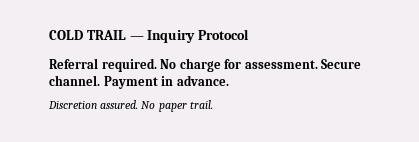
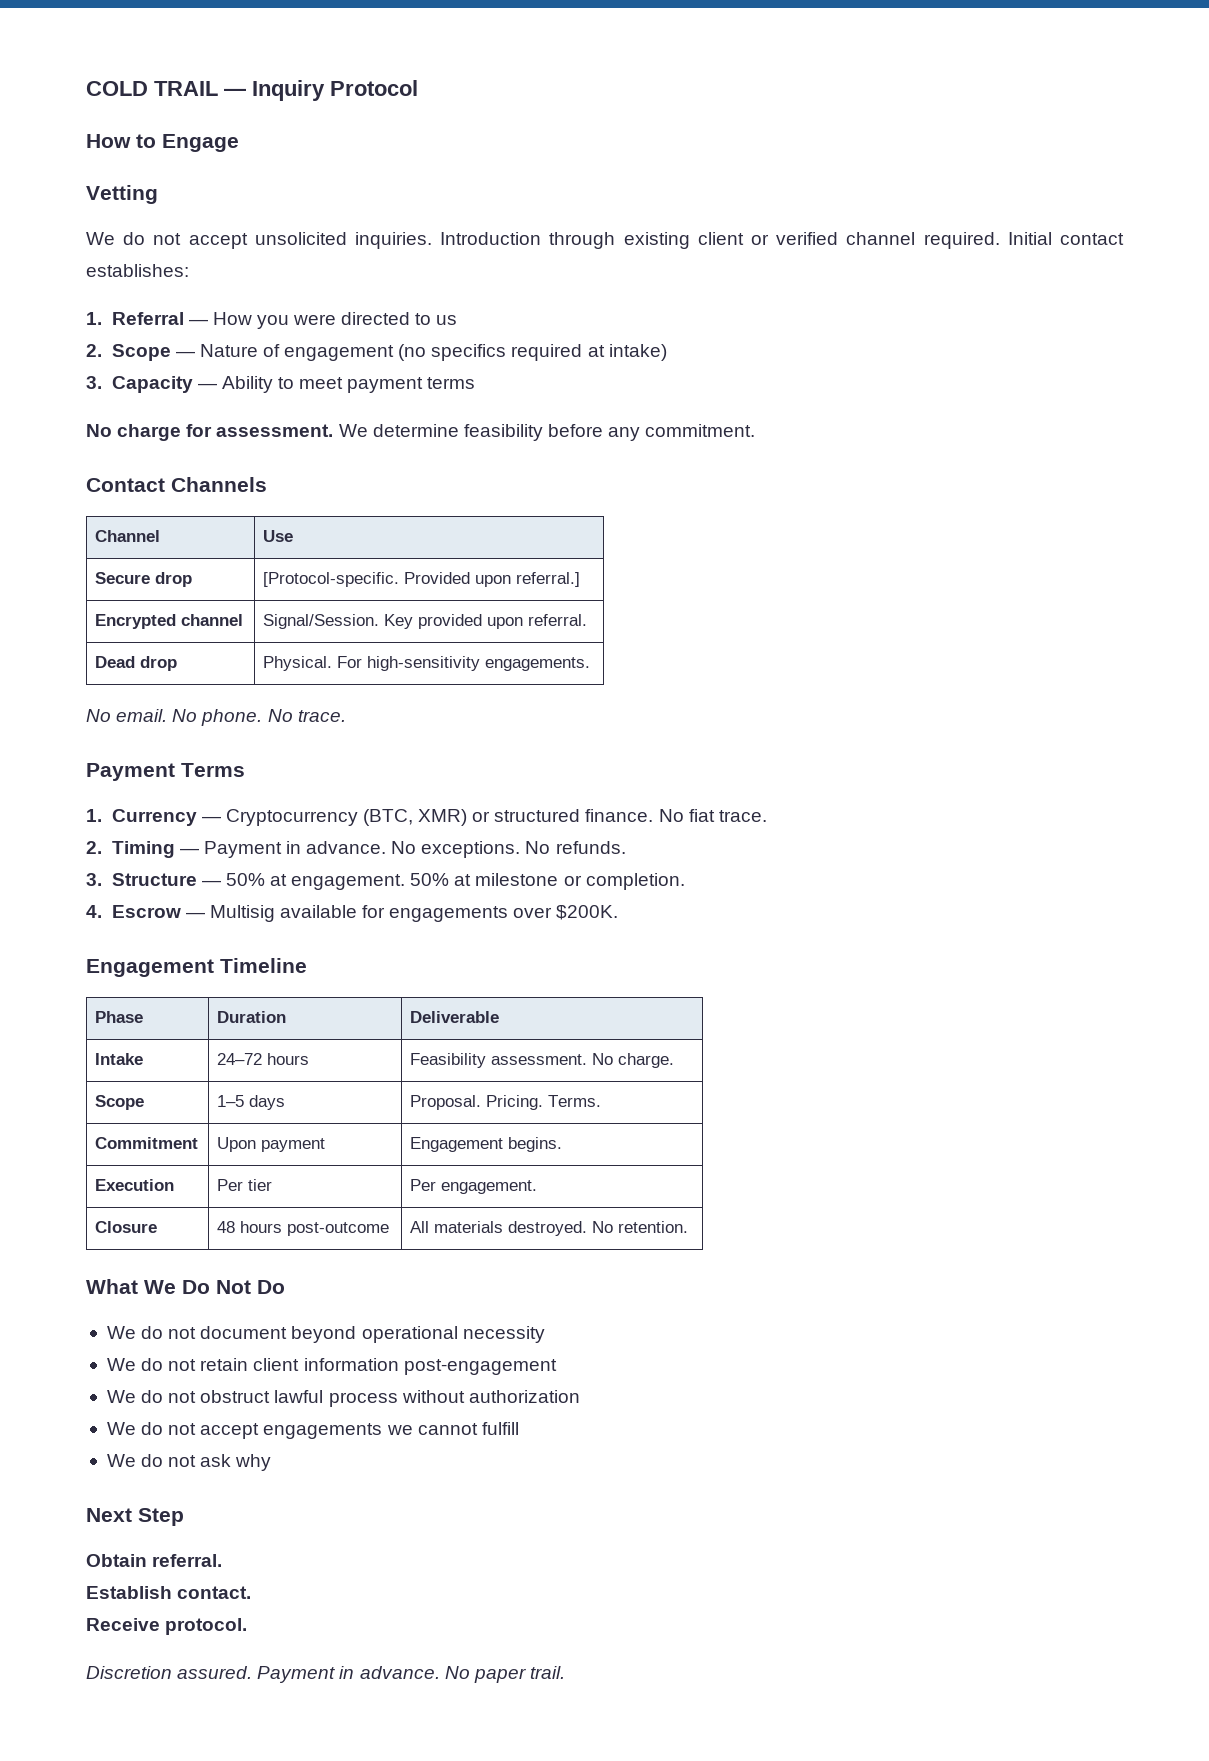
- Referral required. No charge for assessment. Secure channel. Payment in advance.
+ How to Engage
+ Vetting
+ We do not accept unsolicited inquiries. Introduction through existing client or verified channel required. Initial contact establishes:
+ 1. Referral — How you were directed to us
+ 2. Scope — Nature of engagement (no specifics required at intake)
+ 3. Capacity — Ability to meet payment terms
+ No charge for assessment. We determine feasibility before any commitment.
+ Contact Channels
+ Channel | Use
+ Secure drop | [Protocol-specific. Provided upon referral.]
+ Encrypted channel | Signal/Session. Key provided upon referral.
+ Dead drop | Physical. For high-sensitivity engagements.
+ No email. No phone. No trace.
+ Payment Terms
+ 1. Currency — Cryptocurrency (BTC, XMR) or structured finance. No fiat trace.
+ 2. Timing — Payment in advance. No exceptions. No refunds.
+ 3. Structure — 50% at engagement. 50% at milestone or completion.
+ 4. Escrow — Multisig available for engagements over $200K.
+ Engagement Timeline
+ Phase | Duration | Deliverable
+ Intake | 24–72 hours | Feasibility assessment. No charge.
+ Scope | 1–5 days | Proposal. Pricing. Terms.
+ Commitment | Upon payment | Engagement begins.
+ Execution | Per tier | Per engagement.
+ Closure | 48 hours post-outcome | All materials destroyed. No retention.
+ What We Do Not Do
+ We do not document beyond operational necessity
+ We do not retain client information post-engagement
+ We do not obstruct lawful process without authorization
+ We do not accept engagements we cannot fulfill
+ We do not ask why
+ Next Step
+ Obtain referral.
+ Establish contact.
+ Receive protocol.
- Discretion assured.
+ Discretion assured. Payment in advance.

